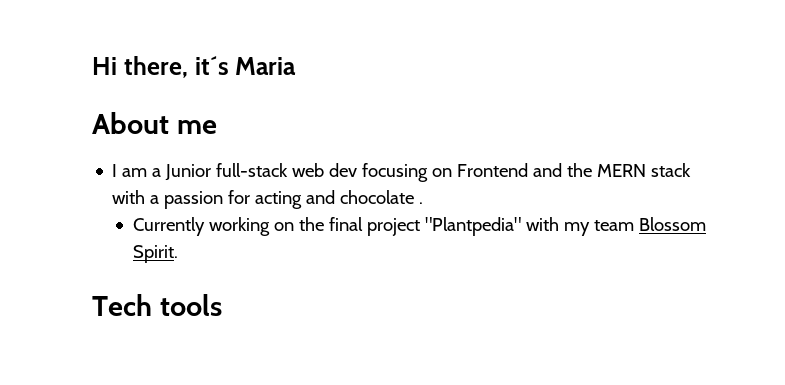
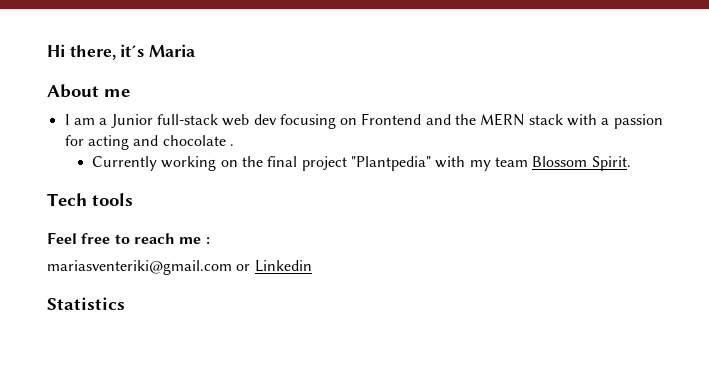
+ Feel free to reach me :
+ mariasventeriki@gmail.com or Linkedin
+ Statistics

